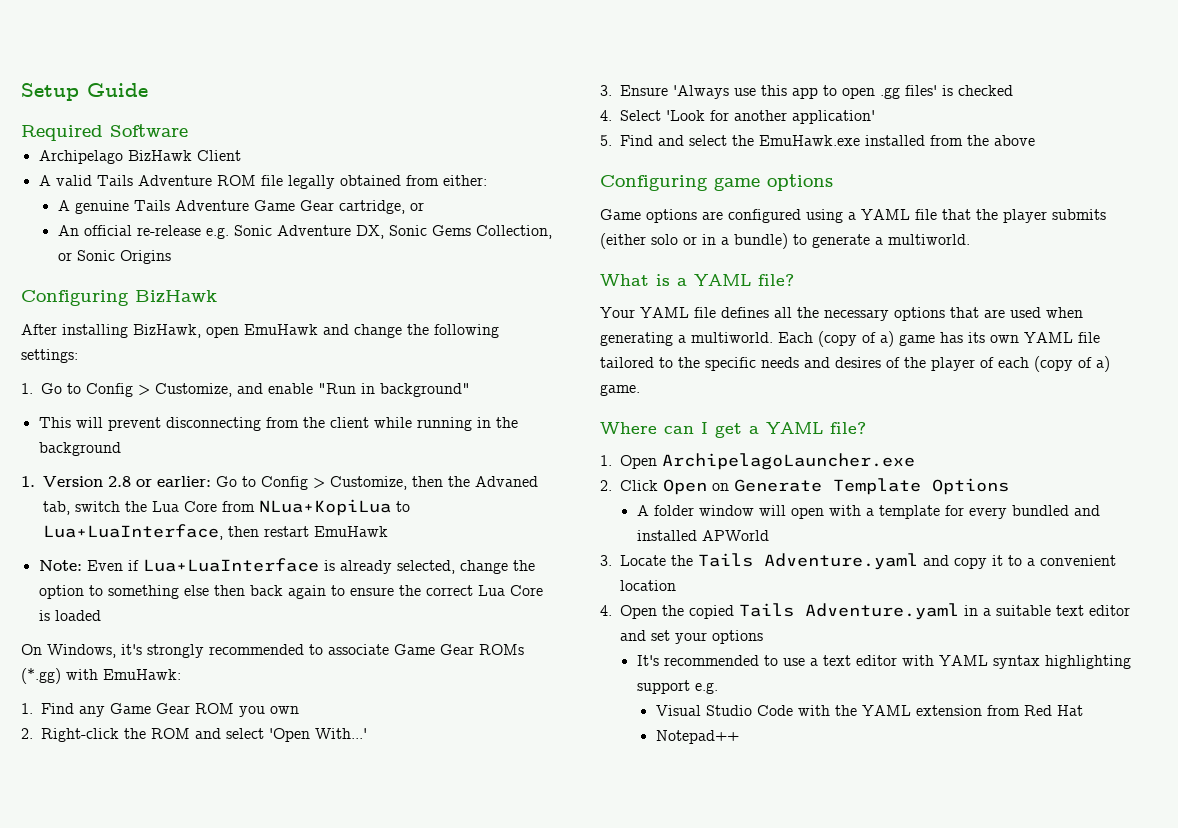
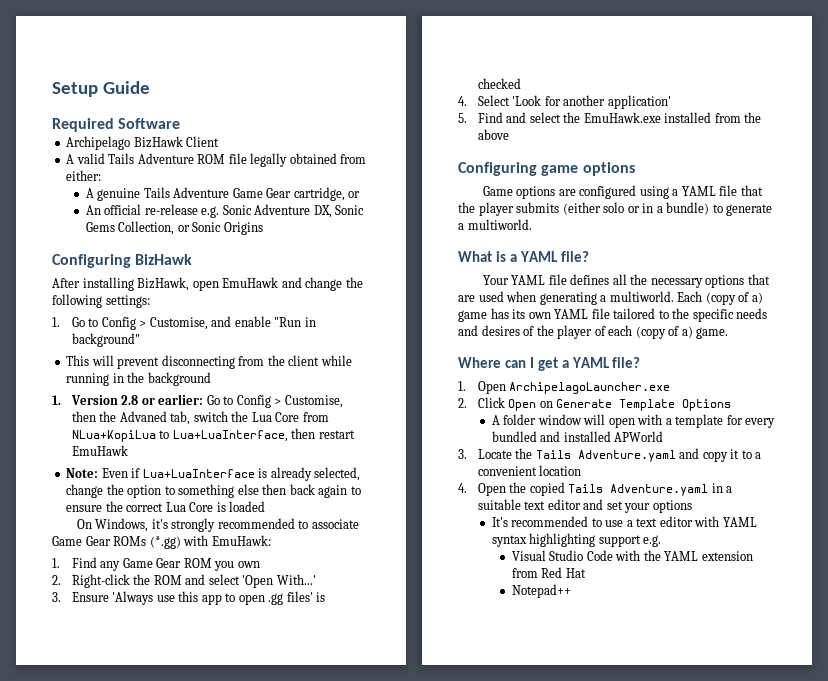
- 1. Go to Config > Customize, and enable "Run in background"
+ 1. Go to Config > Customise, and enable "Run in background"
- 1. Version 2.8 or earlier: Go to Config > Customize, then the Advaned tab, switch the Lua Core from NLua+KopiLua to Lua+LuaInterface, then restart EmuHawk
+ 1. Version 2.8 or earlier: Go to Config > Customise, then the Advaned tab, switch the Lua Core from NLua+KopiLua to Lua+LuaInterface, then restart EmuHawk

